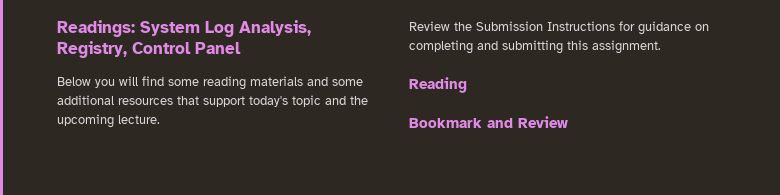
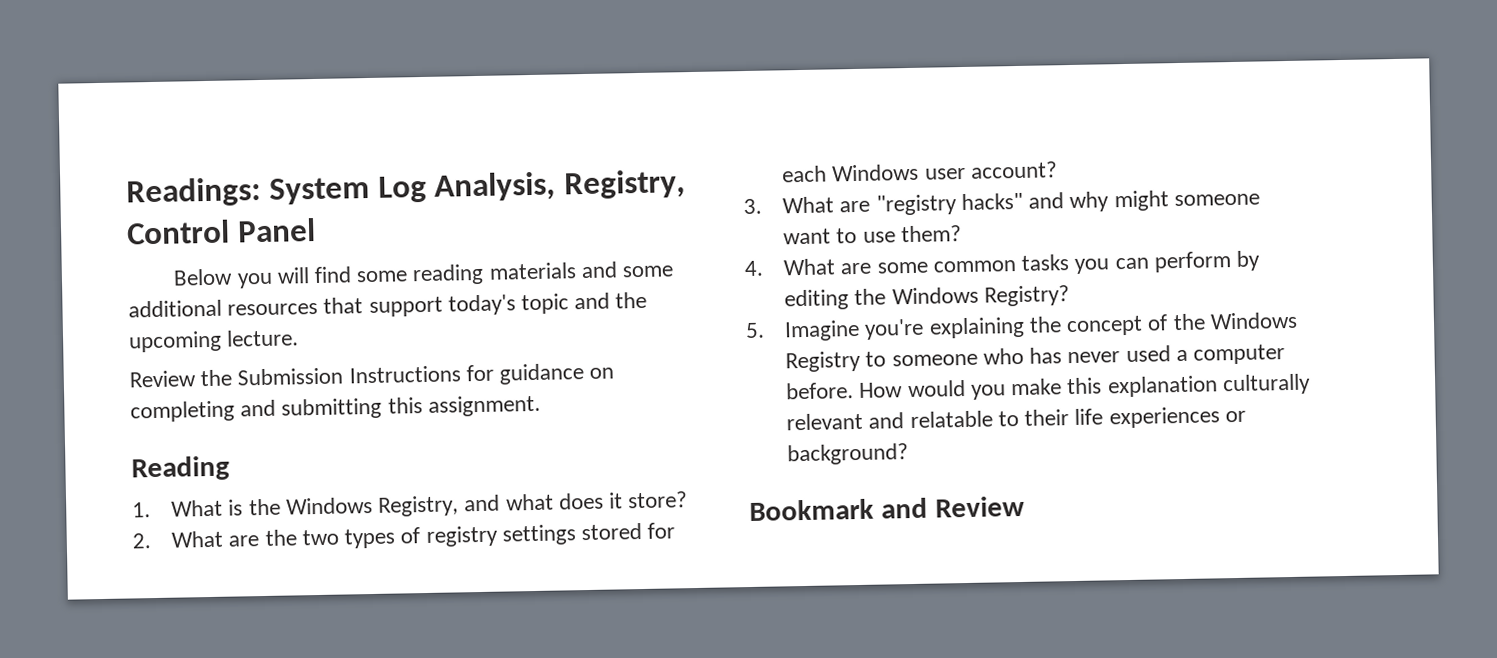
+ 1. What is the Windows Registry, and what does it store?
+ 2. What are the two types of registry settings stored for each Windows user account?
+ 3. What are "registry hacks" and why might someone want to use them?
+ 4. What are some common tasks you can perform by editing the Windows Registry?
+ 5. Imagine you're explaining the concept of the Windows Registry to someone who has never used a computer before. How would you make this explanation culturally relevant and relatable to their life experiences or background?

